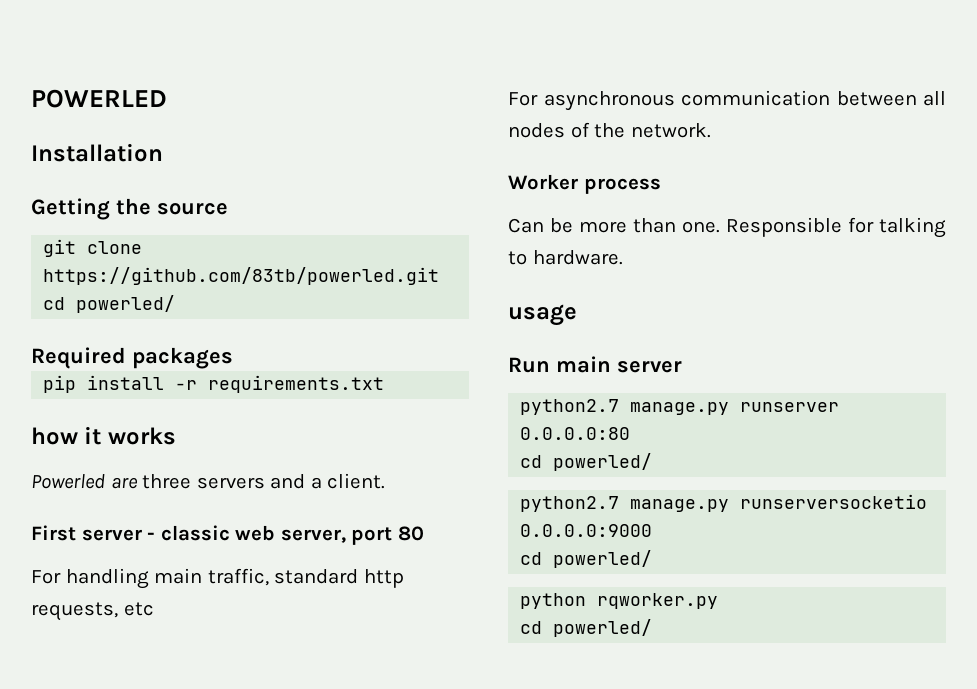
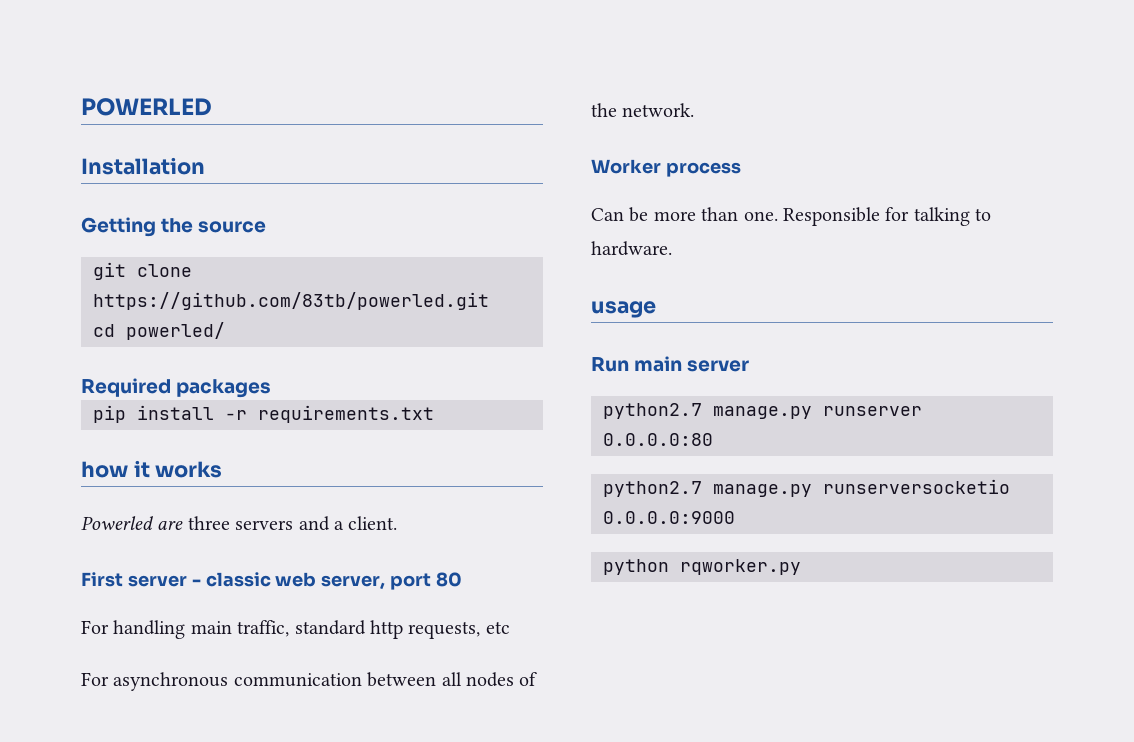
  python2.7 manage.py runserver 0.0.0.0:80
- cd powerled/
  python2.7 manage.py runserversocketio 0.0.0.0:9000
- cd powerled/
  python rqworker.py
- cd powerled/

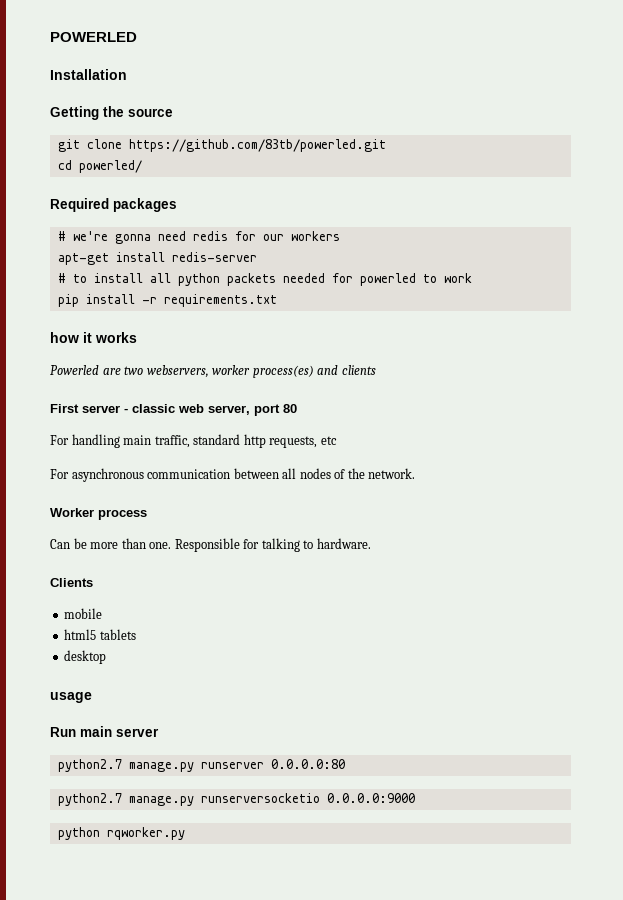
+ # we're gonna need redis for our workers
+ apt-get install redis-server
+ # to install all python packets needed for powerled to work
- Powerled are three servers and a client.
+ Powerled are two webservers, worker process(es) and clients
+ Clients
+ mobile
+ html5 tablets
+ desktop

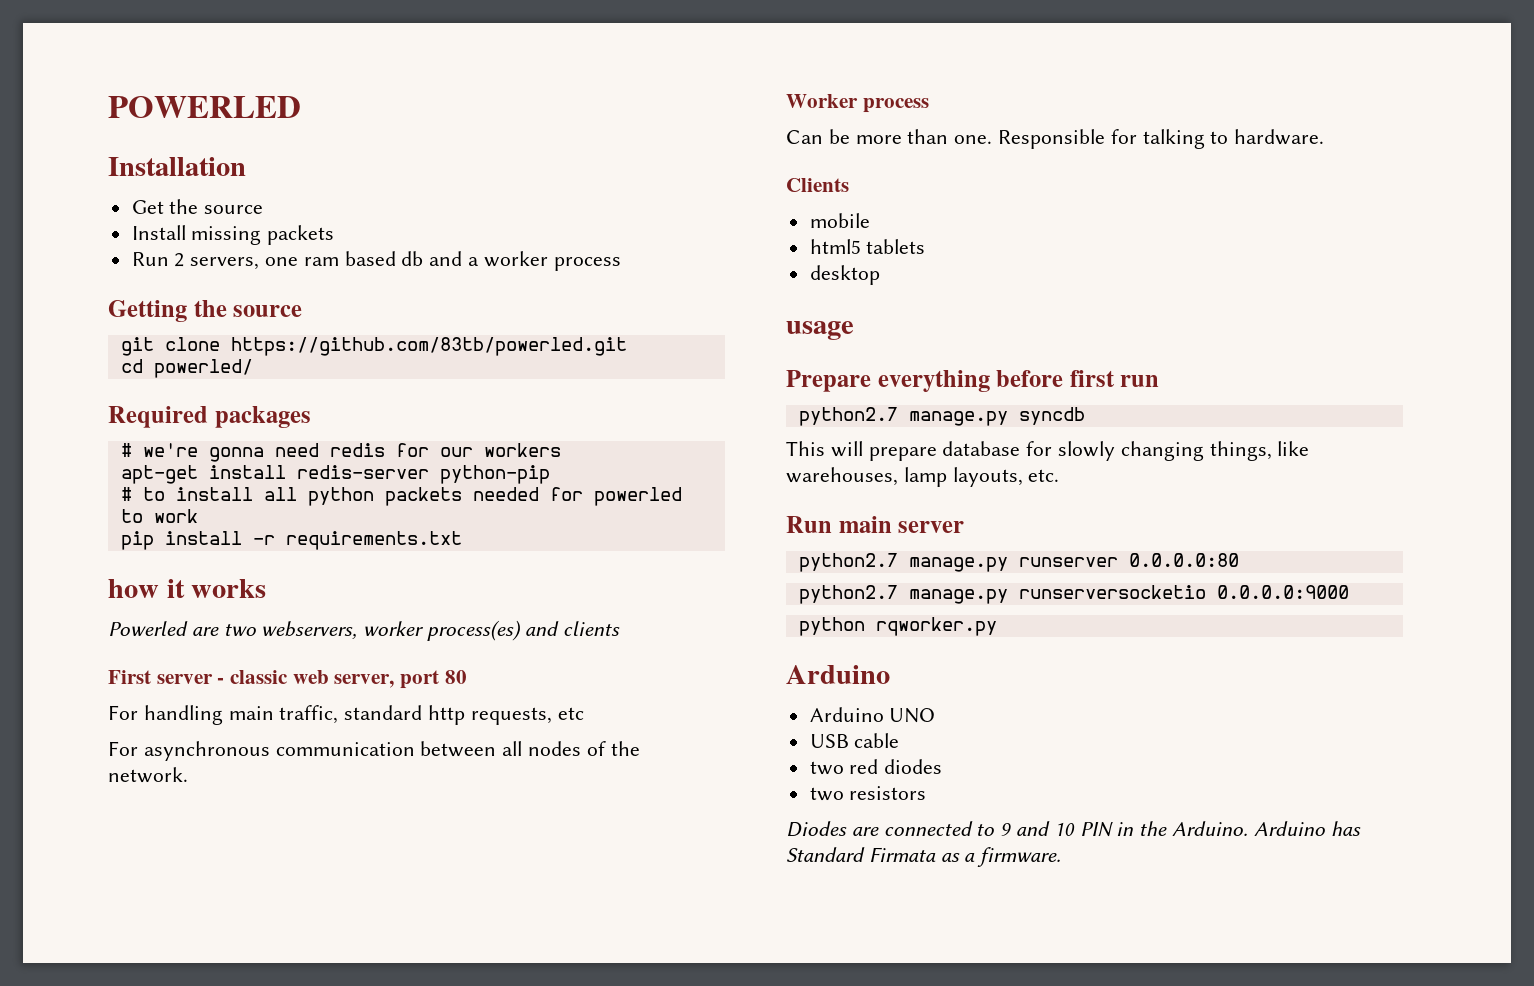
+ Get the source
+ Install missing packets
+ Run 2 servers, one ram based db and a worker process
- apt-get install redis-server
+ apt-get install redis-server python-pip
+ Prepare everything before first run
+ python2.7 manage.py syncdb
+ This will prepare database for slowly changing things, like warehouses, lamp layouts, etc.
  python rqworker.py
+ Arduino
+ Arduino UNO
+ USB cable
+ two red diodes
+ two resistors
+ Diodes are connected to 9 and 10 PIN in the Arduino. Arduino has Standard Firmata as a firmware.

